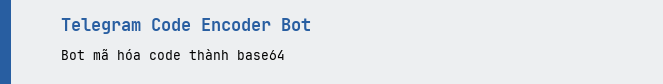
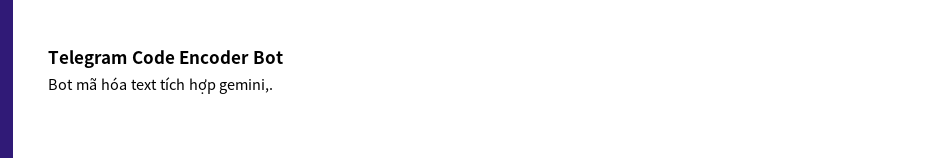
- Bot mã hóa code thành base64
+ Bot mã hóa text tích hợp gemini,.

